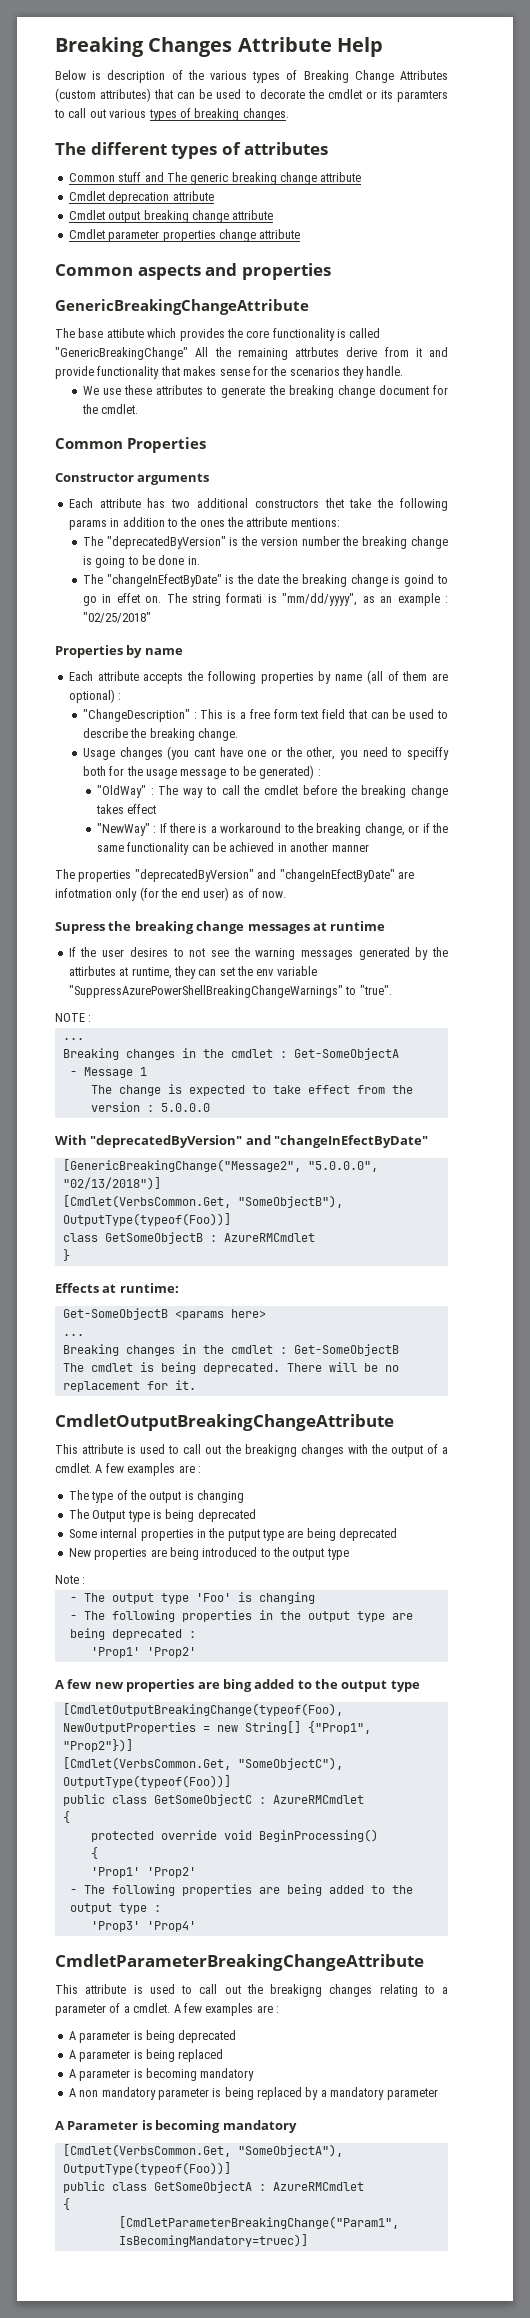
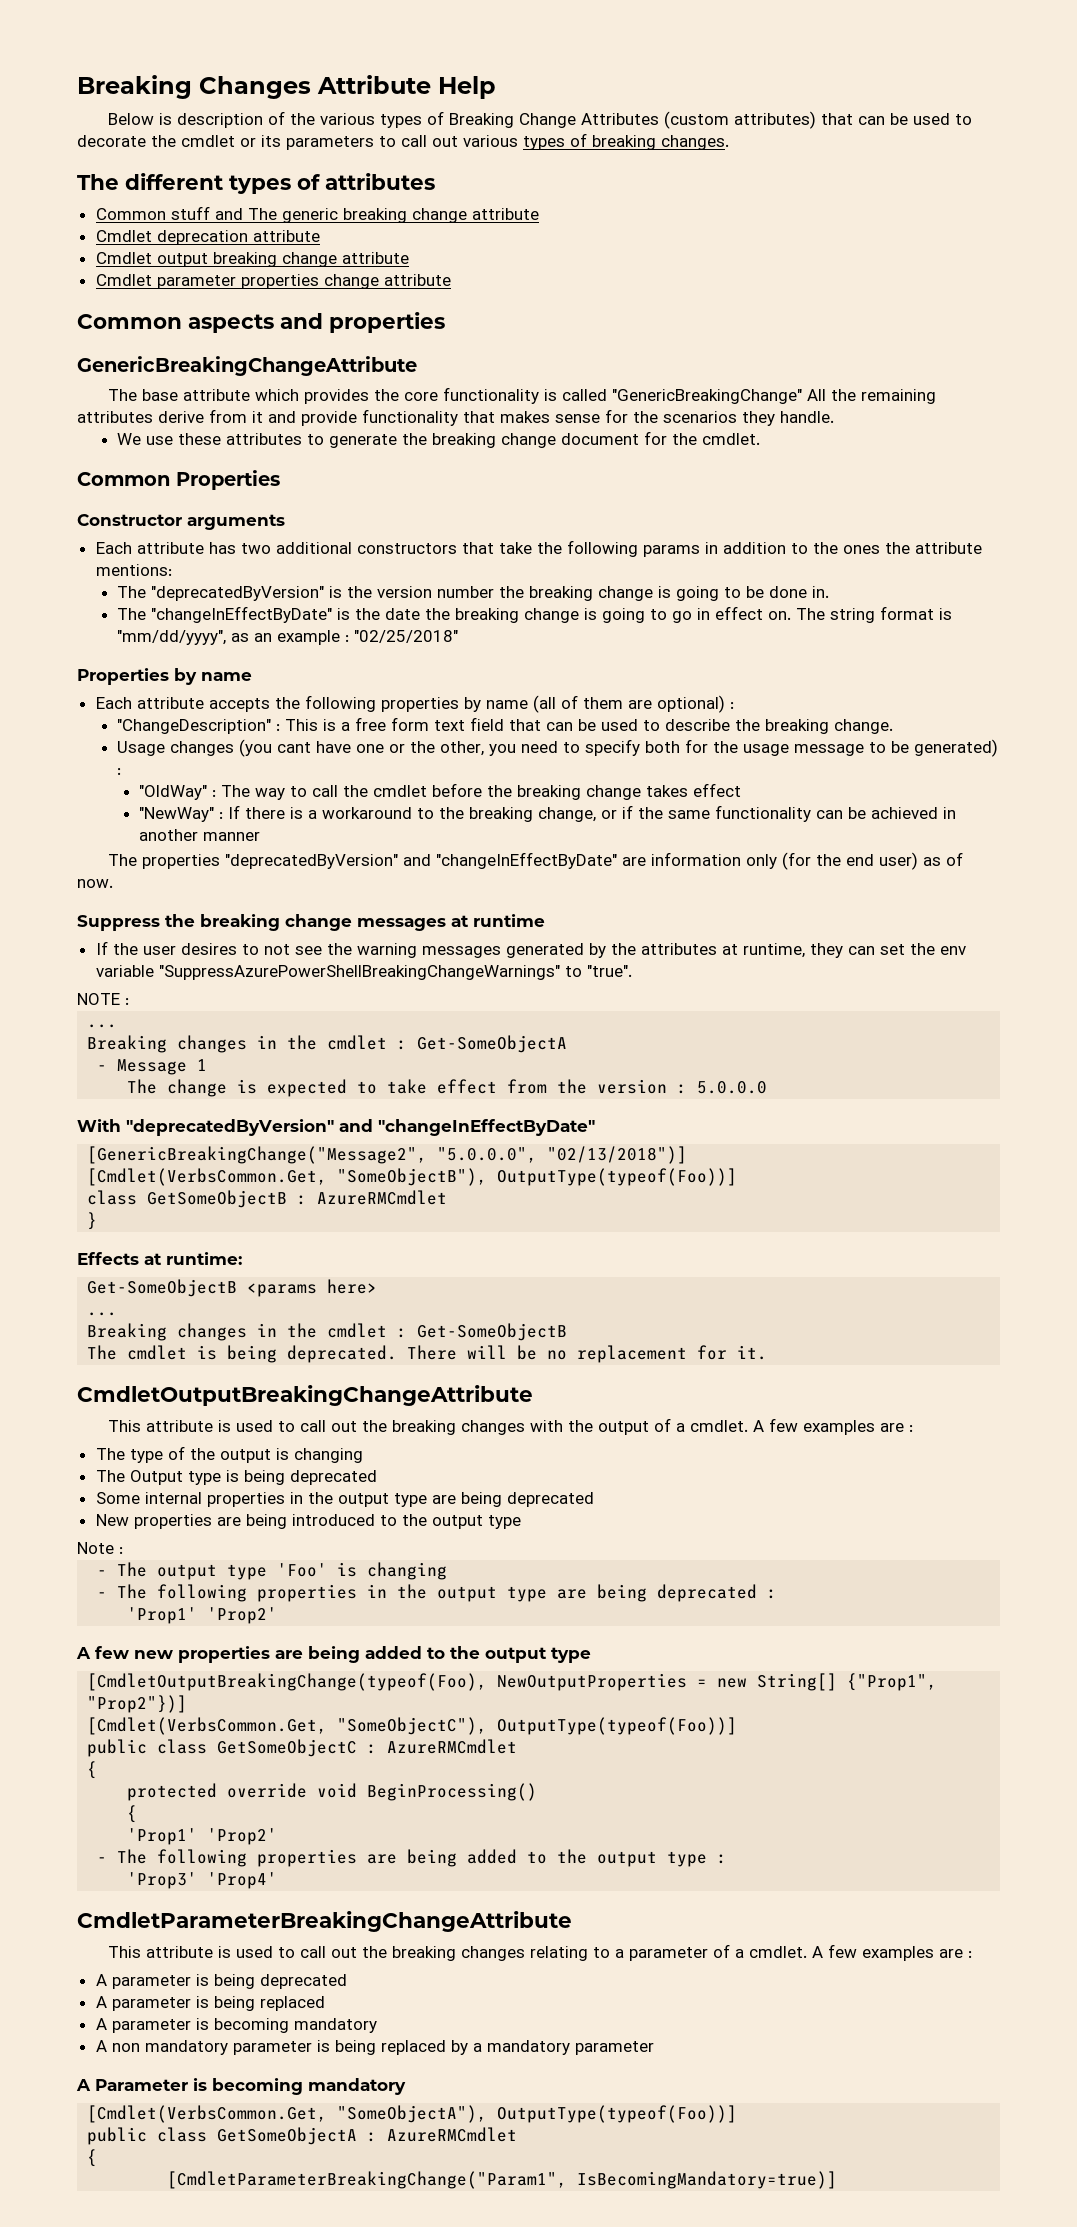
- Below is description of the various types of Breaking Change Attributes (custom attributes) that can be used to decorate the cmdlet or its paramters to call out various types of breaking changes.
+ Below is description of the various types of Breaking Change Attributes (custom attributes) that can be used to decorate the cmdlet or its parameters to call out various types of breaking changes.
- The base attibute which provides the core functionality is called "GenericBreakingChange" All the remaining attrbutes derive from it and provide functionality that makes sense for the scenarios they handle.
+ The base attribute which provides the core functionality is called "GenericBreakingChange" All the remaining attributes derive from it and provide functionality that makes sense for the scenarios they handle.
- Each attribute has two additional constructors thet take the following params in addition to the ones the attribute mentions:
+ Each attribute has two additional constructors that take the following params in addition to the ones the attribute mentions:
- The "changeInEfectByDate" is the date the breaking change is goind to go in effet on.
+ The "changeInEffectByDate" is the date the breaking change is going to go in effect on.
- The string formati is "mm/dd/yyyy", as an example : "02/25/2018"
+ The string format is "mm/dd/yyyy", as an example : "02/25/2018"
- Usage changes (you cant have one or the other, you need to speciffy both for the usage message to be generated) :
+ Usage changes (you cant have one or the other, you need to specify both for the usage message to be generated) :
- The properties "deprecatedByVersion" and "changeInEfectByDate" are infotmation only (for the end user) as of now.
+ The properties "deprecatedByVersion" and "changeInEffectByDate" are information only (for the end user) as of now.
- Supress the breaking change messages at runtime
+ Suppress the breaking change messages at runtime
- If the user desires to not see the warning messages generated by the attirbutes at runtime, they can set the env variable "SuppressAzurePowerShellBreakingChangeWarnings" to "true".
+ If the user desires to not see the warning messages generated by the attributes at runtime, they can set the env variable "SuppressAzurePowerShellBreakingChangeWarnings" to "true".
- With "deprecatedByVersion" and "changeInEfectByDate"
+ With "deprecatedByVersion" and "changeInEffectByDate"
- This attribute is used to call out the breakigng changes with the output of a cmdlet.
+ This attribute is used to call out the breaking changes with the output of a cmdlet.
- Some internal properties in the putput type are being deprecated
+ Some internal properties in the output type are being deprecated
- A few new properties are bing added to the output type
+ A few new properties are being added to the output type
- This attribute is used to call out the breakigng changes relating to a parameter of a cmdlet.
+ This attribute is used to call out the breaking changes relating to a parameter of a cmdlet.
- [CmdletParameterBreakingChange("Param1", IsBecomingMandatory=truec)]
+ [CmdletParameterBreakingChange("Param1", IsBecomingMandatory=true)]

